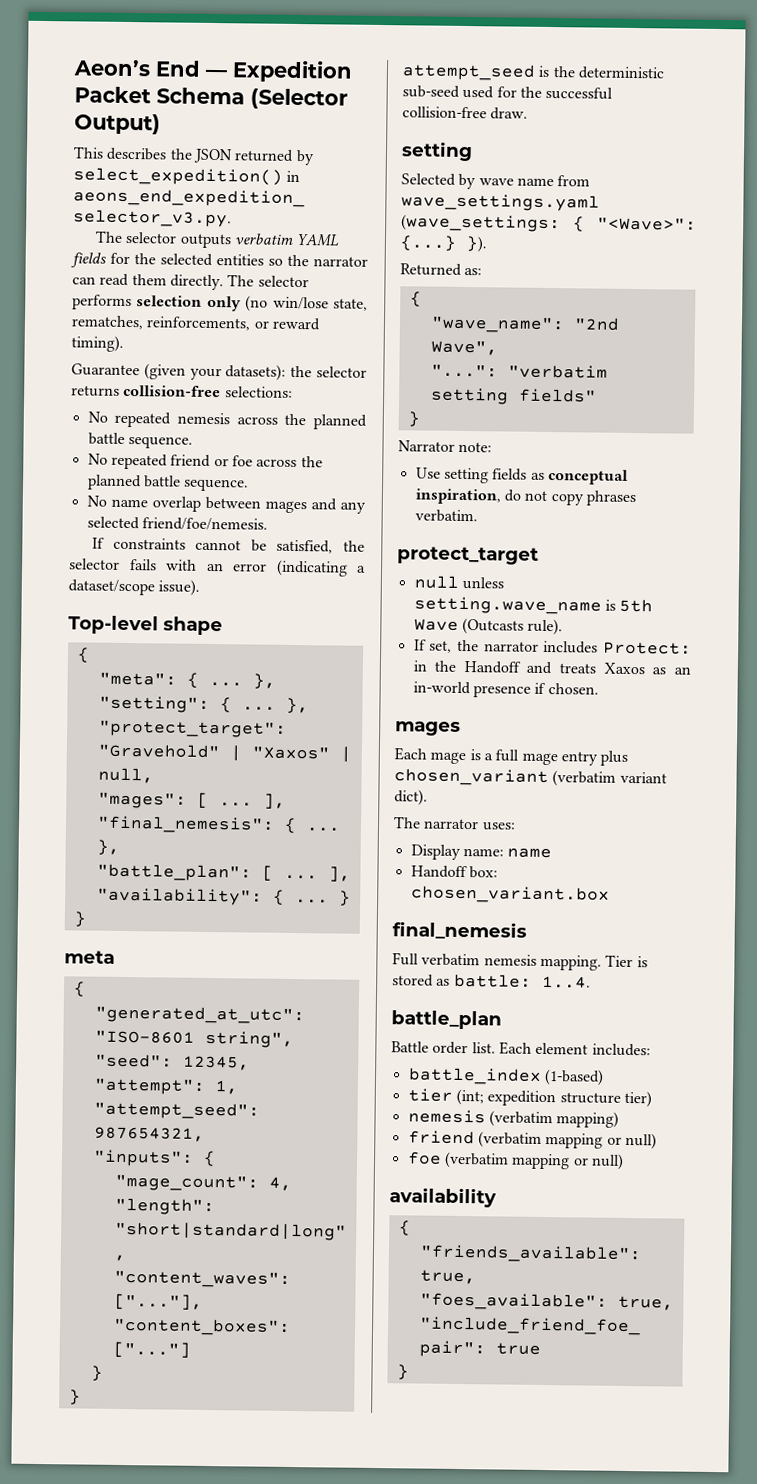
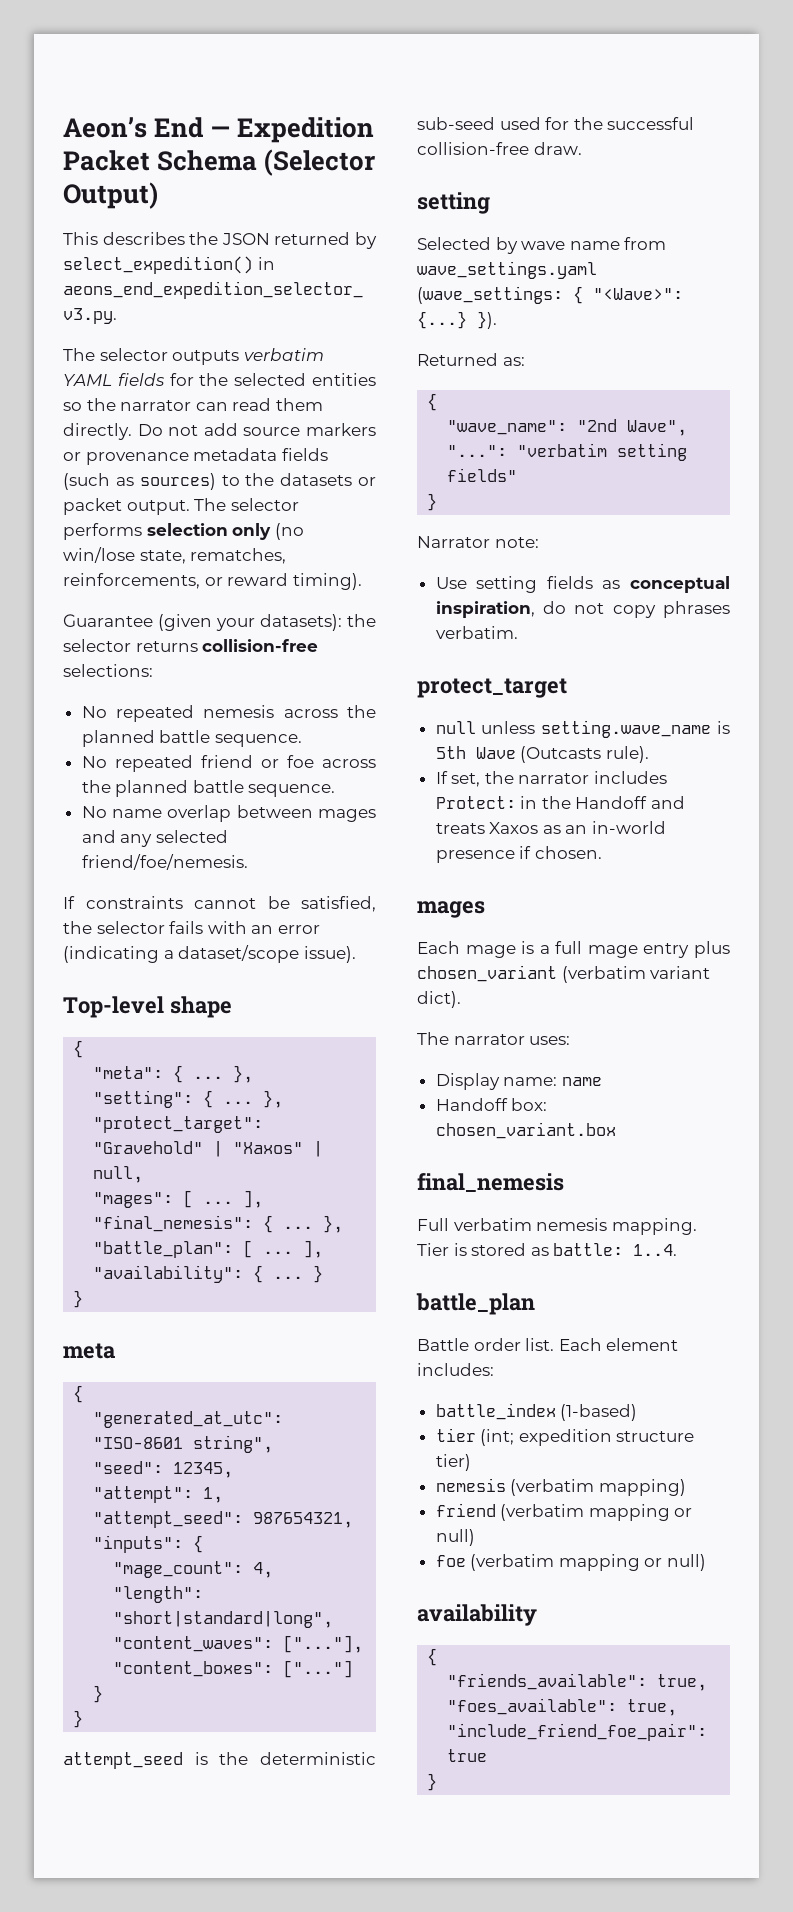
+ Do not add source markers or provenance metadata fields (such as sources) to the datasets or packet output.

